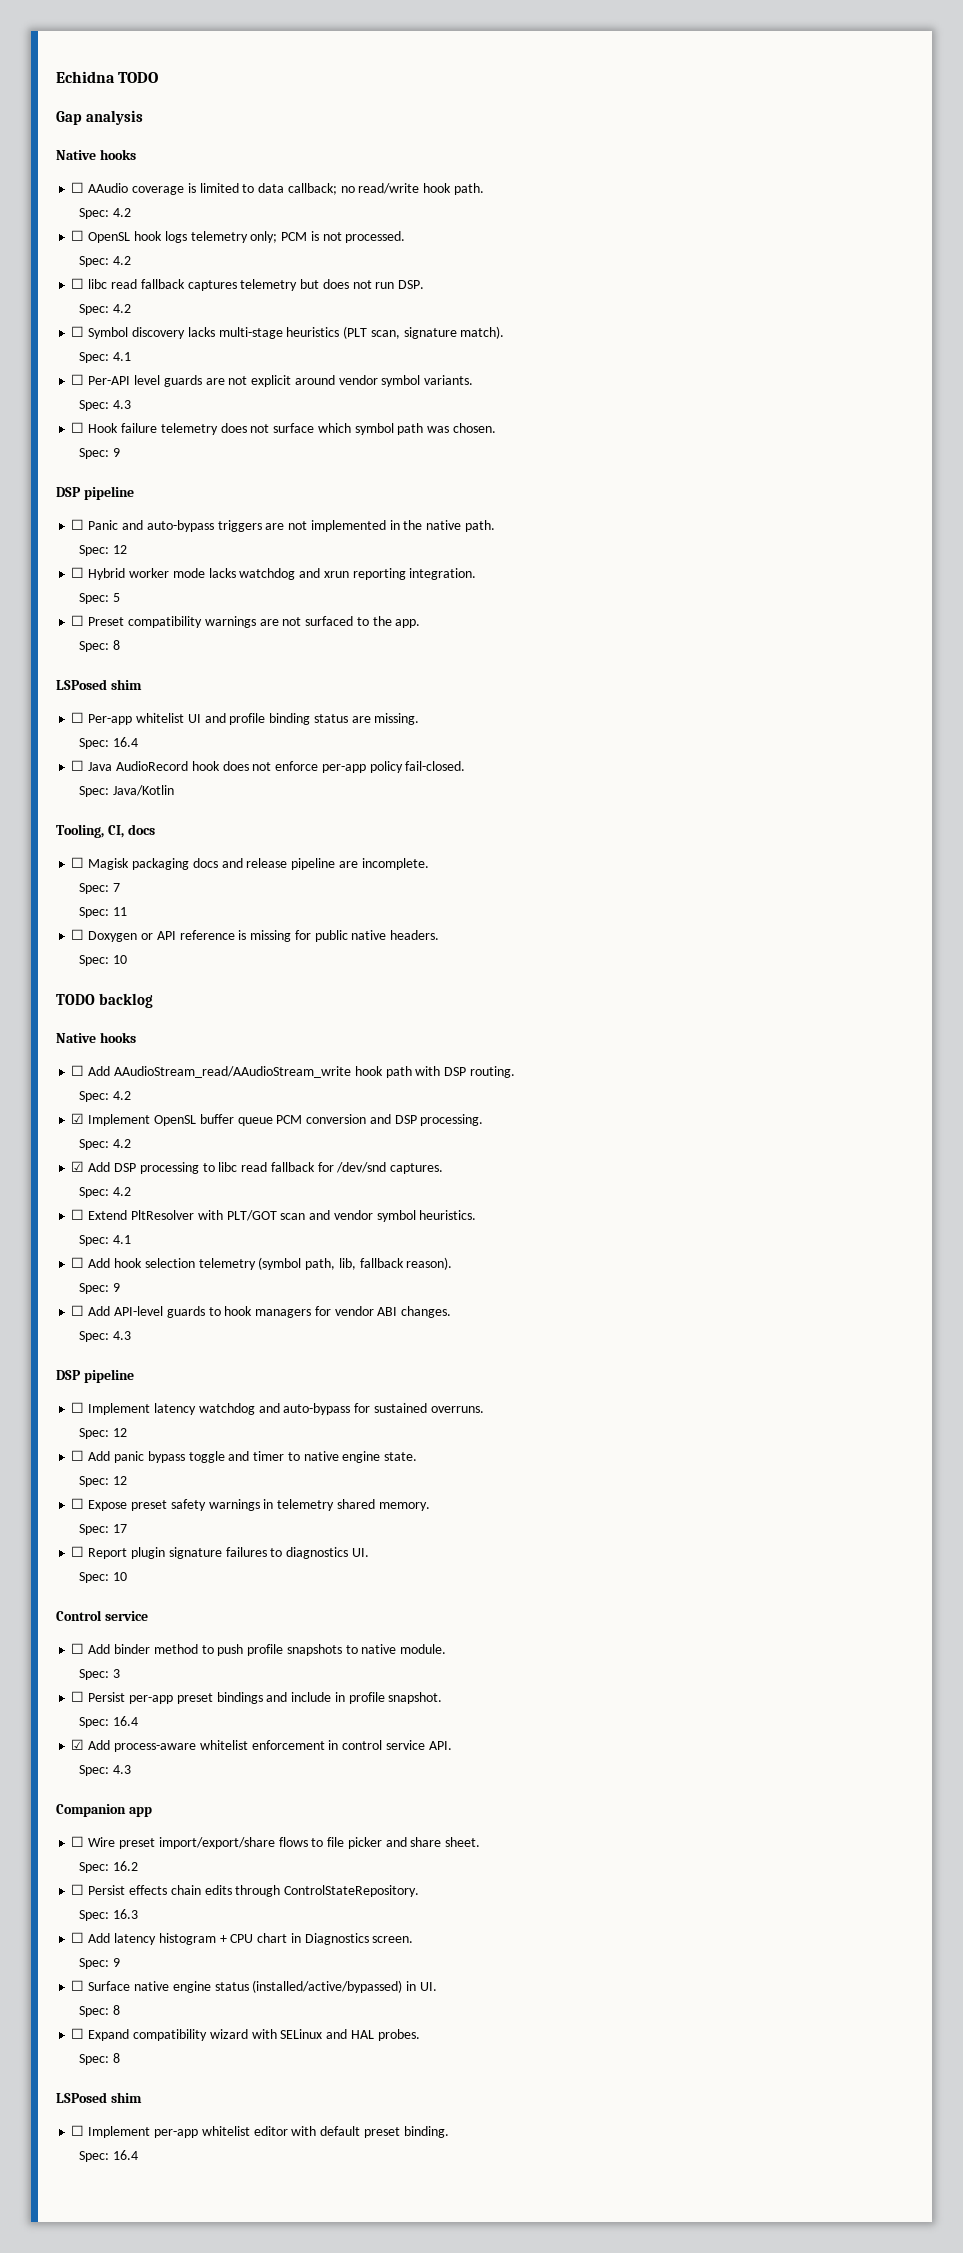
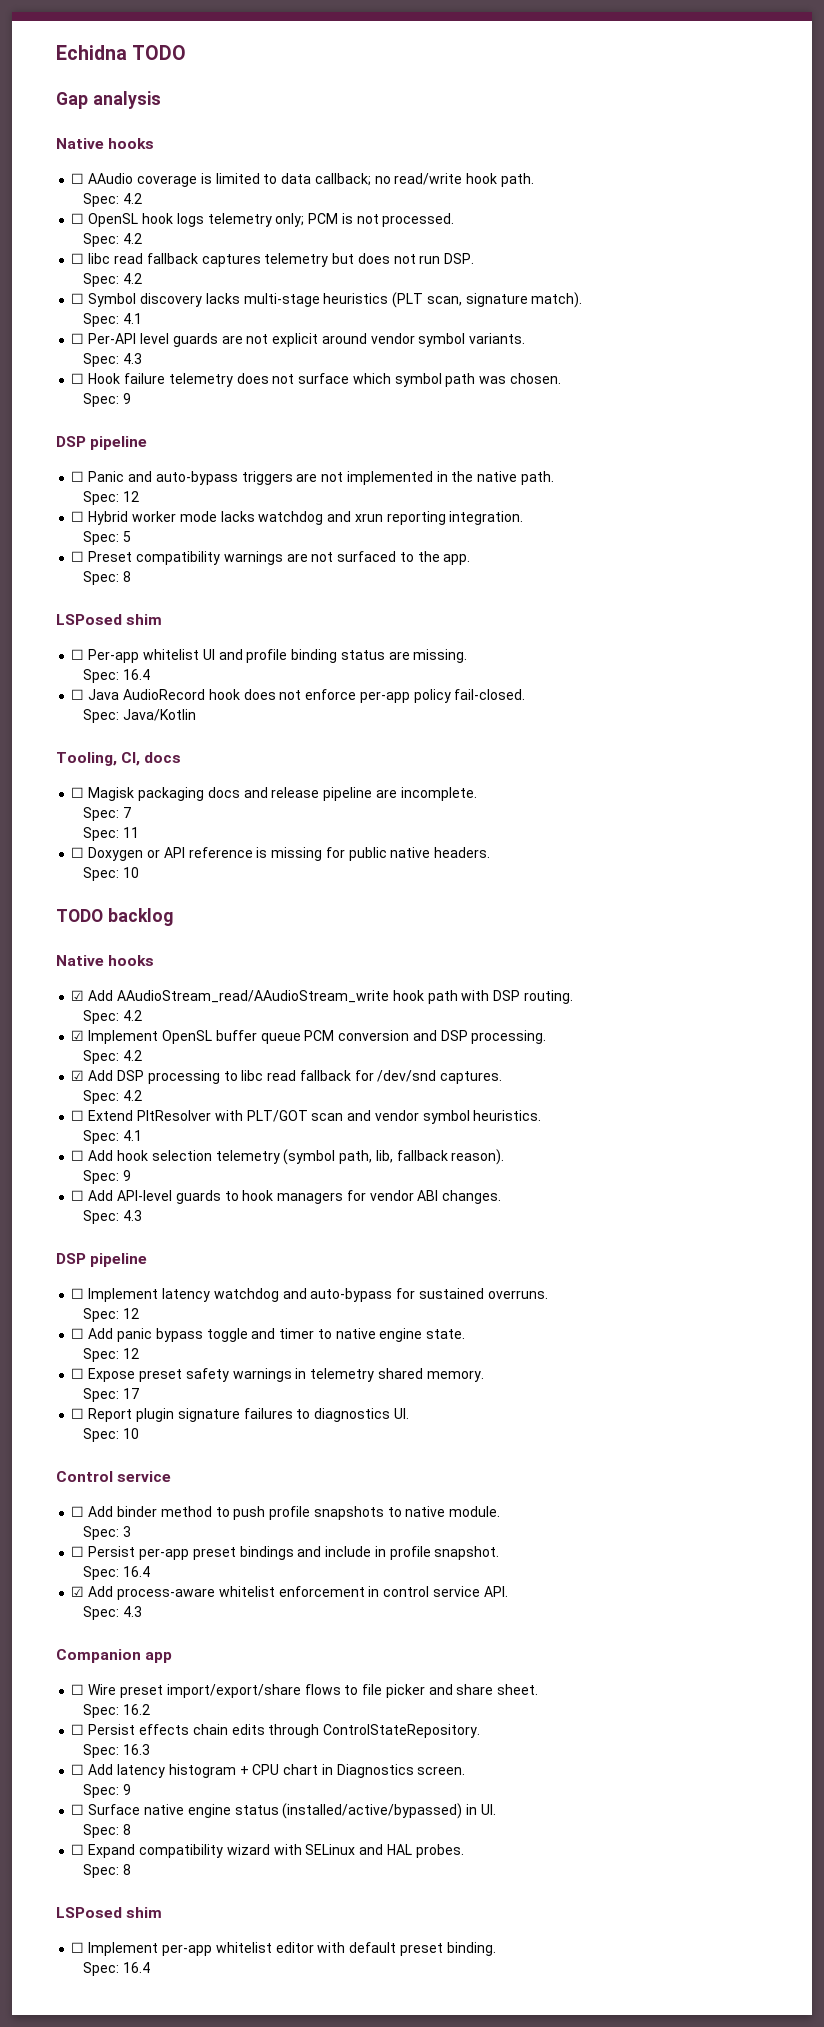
- ☐ Add AAudioStream_read/AAudioStream_write hook path with DSP routing.
+ ☑ Add AAudioStream_read/AAudioStream_write hook path with DSP routing.

